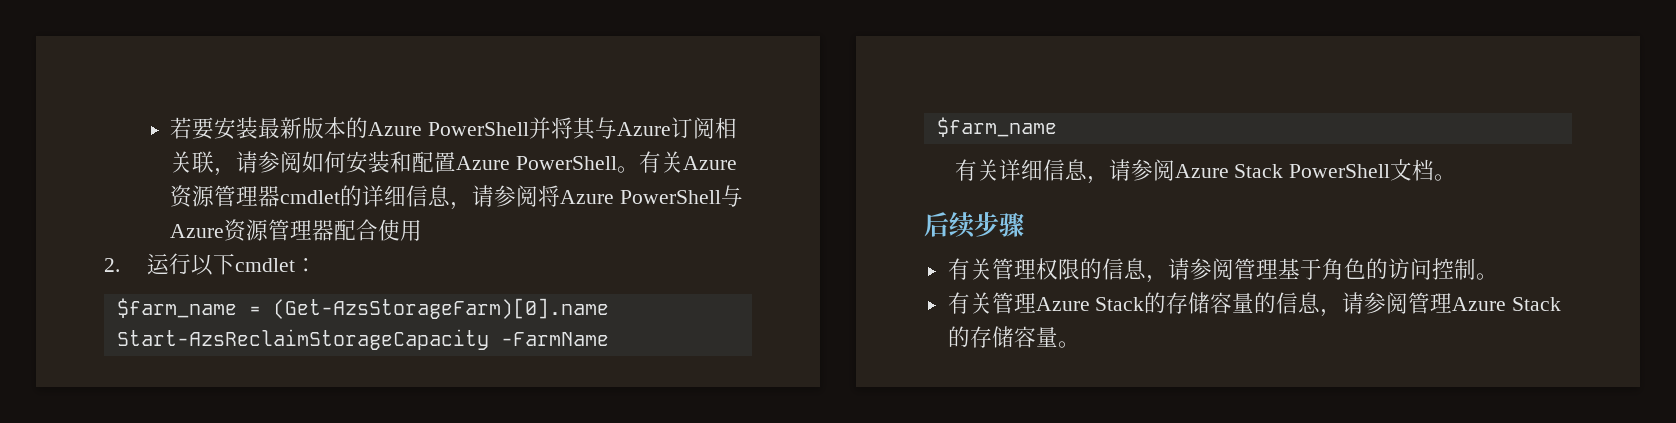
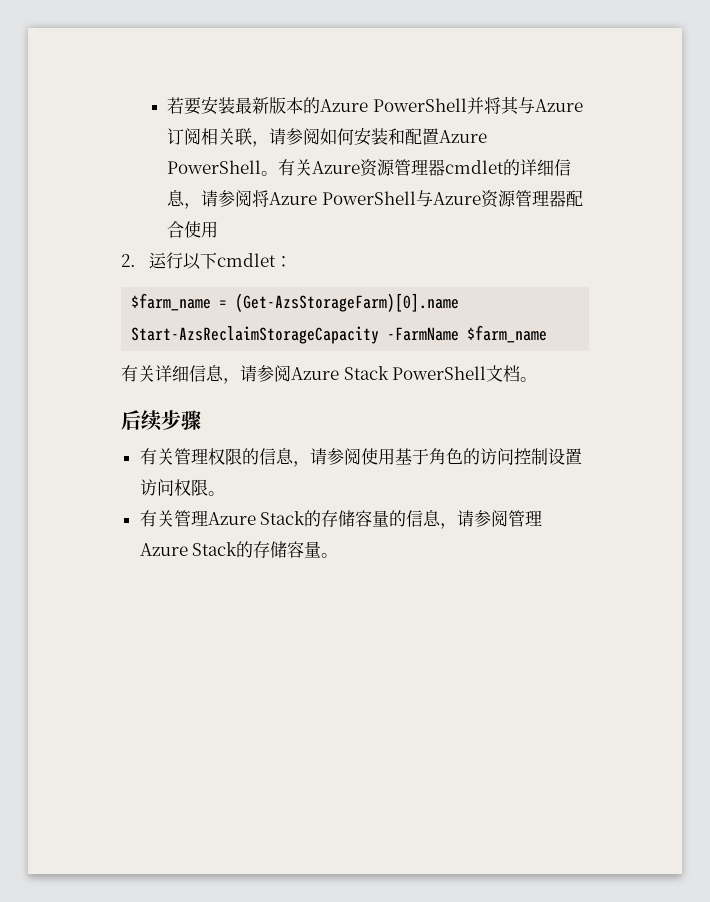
- 有关管理权限的信息，请参阅管理基于角色的访问控制。
+ 有关管理权限的信息，请参阅使用基于角色的访问控制设置访问权限。

